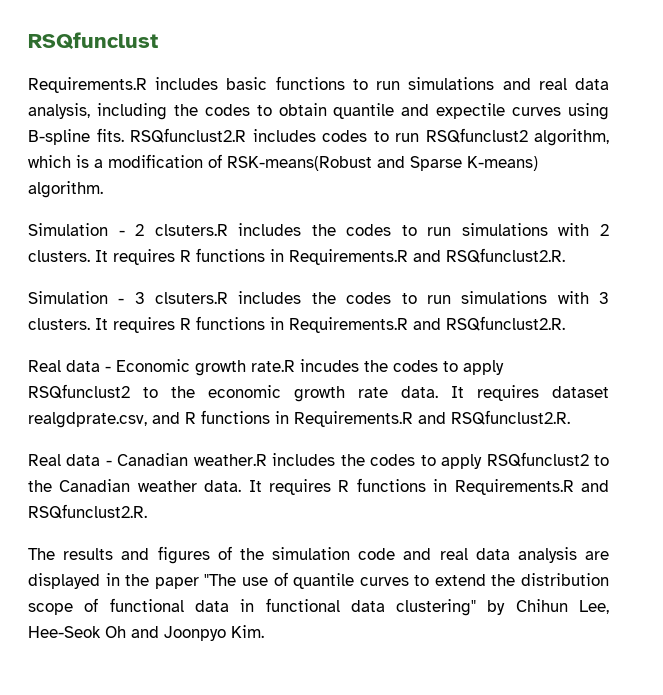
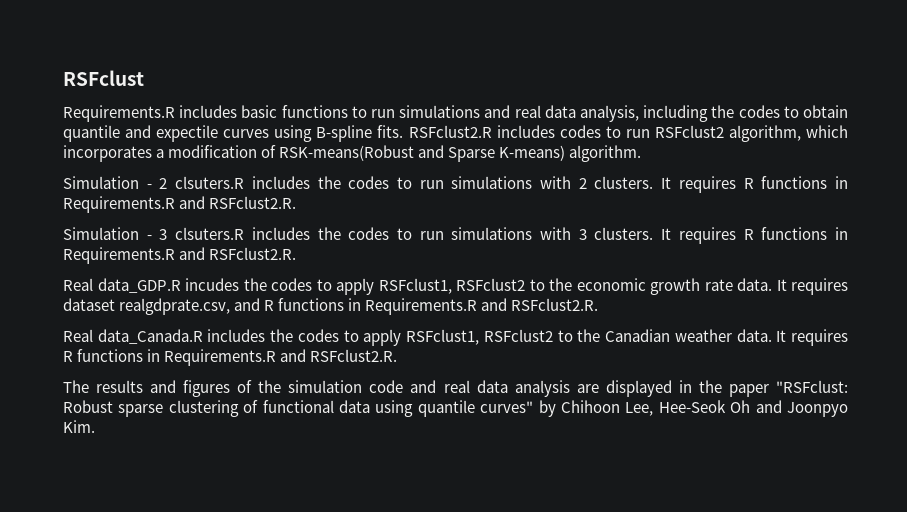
- RSQfunclust
+ RSFclust
- RSQfunclust2.R includes codes to run RSQfunclust2 algorithm, which is a modification of RSK-means(Robust and Sparse K-means) algorithm.
+ RSFclust2.R includes codes to run RSFclust2 algorithm, which incorporates a modification of RSK-means(Robust and Sparse K-means) algorithm.
- Simulation - 2 clsuters.R includes the codes to run simulations with 2 clusters. It requires R functions in Requirements.R and RSQfunclust2.R.
+ Simulation - 2 clsuters.R includes the codes to run simulations with 2 clusters. It requires R functions in Requirements.R and RSFclust2.R.
- Simulation - 3 clsuters.R includes the codes to run simulations with 3 clusters. It requires R functions in Requirements.R and RSQfunclust2.R.
- Real data - Economic growth rate.R incudes the codes to apply RSQfunclust2 to the economic growth rate data.
+ Simulation - 3 clsuters.R includes the codes to run simulations with 3 clusters. It requires R functions in Requirements.R and RSFclust2.R.
+ Real data_GDP.R incudes the codes to apply RSFclust1, RSFclust2 to the economic growth rate data.
- It requires dataset realgdprate.csv, and R functions in Requirements.R and RSQfunclust2.R.
- Real data - Canadian weather.R includes the codes to apply RSQfunclust2 to the Canadian weather data. It requires R functions in Requirements.R and RSQfunclust2.R.
+ It requires dataset realgdprate.csv, and R functions in Requirements.R and RSFclust2.R.
+ Real data_Canada.R includes the codes to apply RSFclust1, RSFclust2 to the Canadian weather data. It requires R functions in Requirements.R and RSFclust2.R.
- The results and figures of the simulation code and real data analysis are displayed in the paper "The use of quantile curves to extend the distribution scope of functional data in functional data clustering" by Chihun Lee, Hee-Seok Oh and Joonpyo Kim.
+ The results and figures of the simulation code and real data analysis are displayed in the paper "RSFclust: Robust sparse clustering of functional data using quantile curves" by Chihoon Lee, Hee-Seok Oh and Joonpyo Kim.

